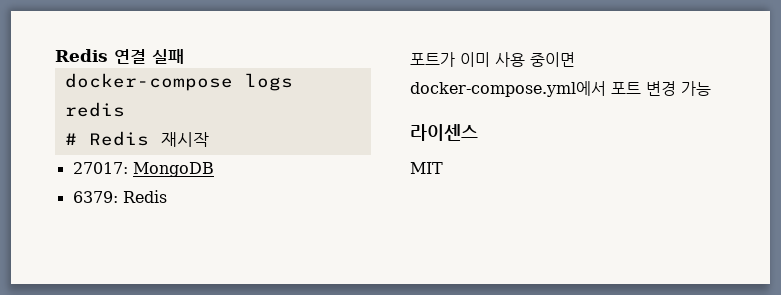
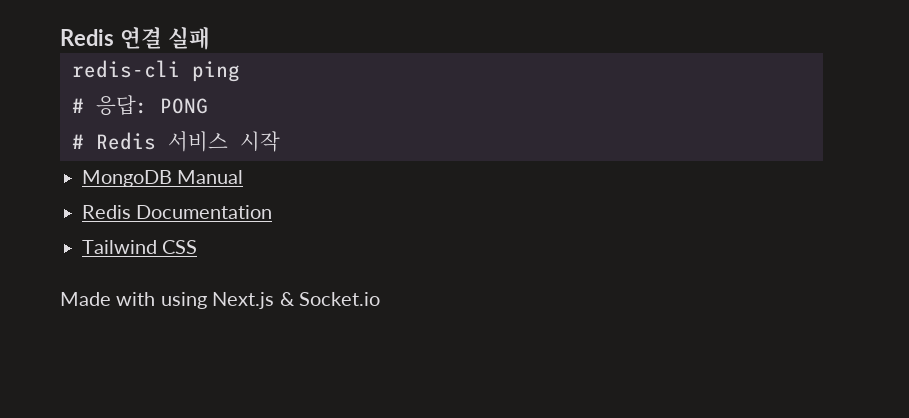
- docker-compose logs redis
+ redis-cli ping
+ # 응답: PONG
- # Redis 재시작
- 27017: MongoDB
- 6379: Redis
- 포트가 이미 사용 중이면 docker-compose.yml에서 포트 변경 가능
- 라이센스
- MIT
+ # Redis 서비스 시작
+ MongoDB Manual
+ Redis Documentation
+ Tailwind CSS
+ Made with using Next.js & Socket.io

